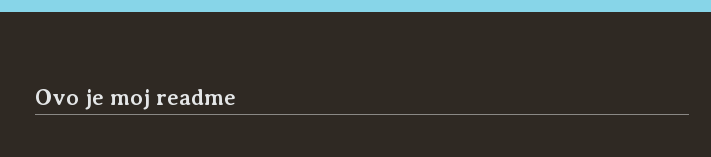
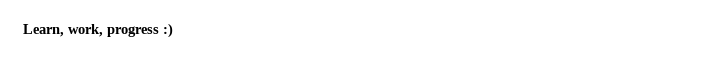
- Ovo je moj readme
+ Learn, work, progress :)

